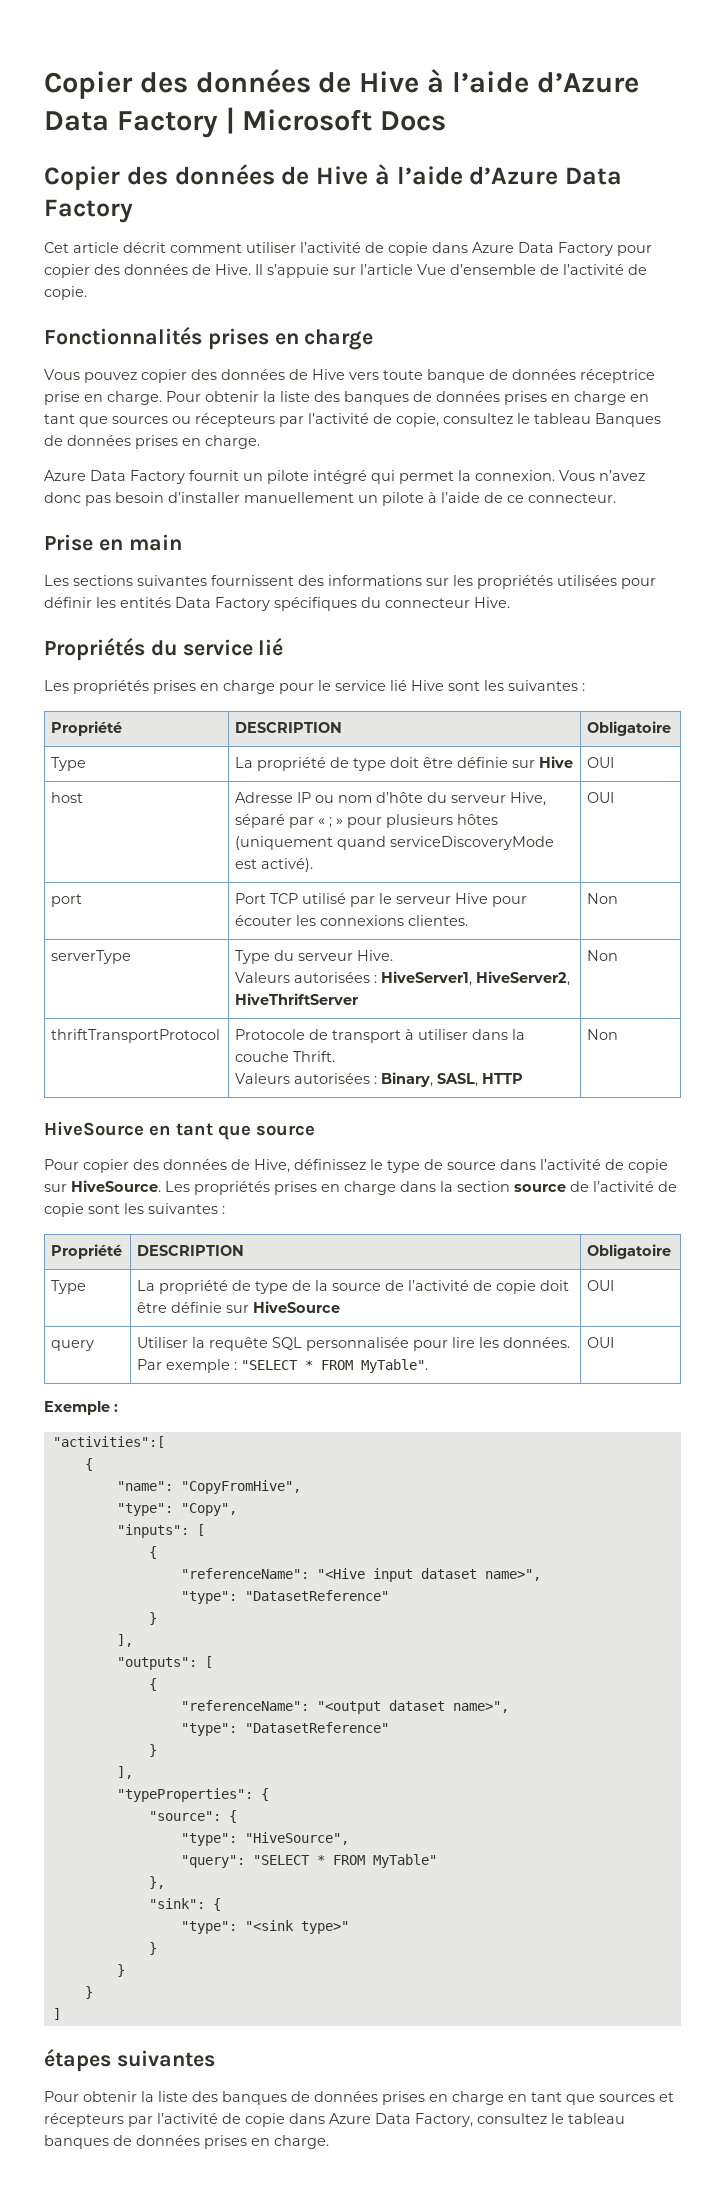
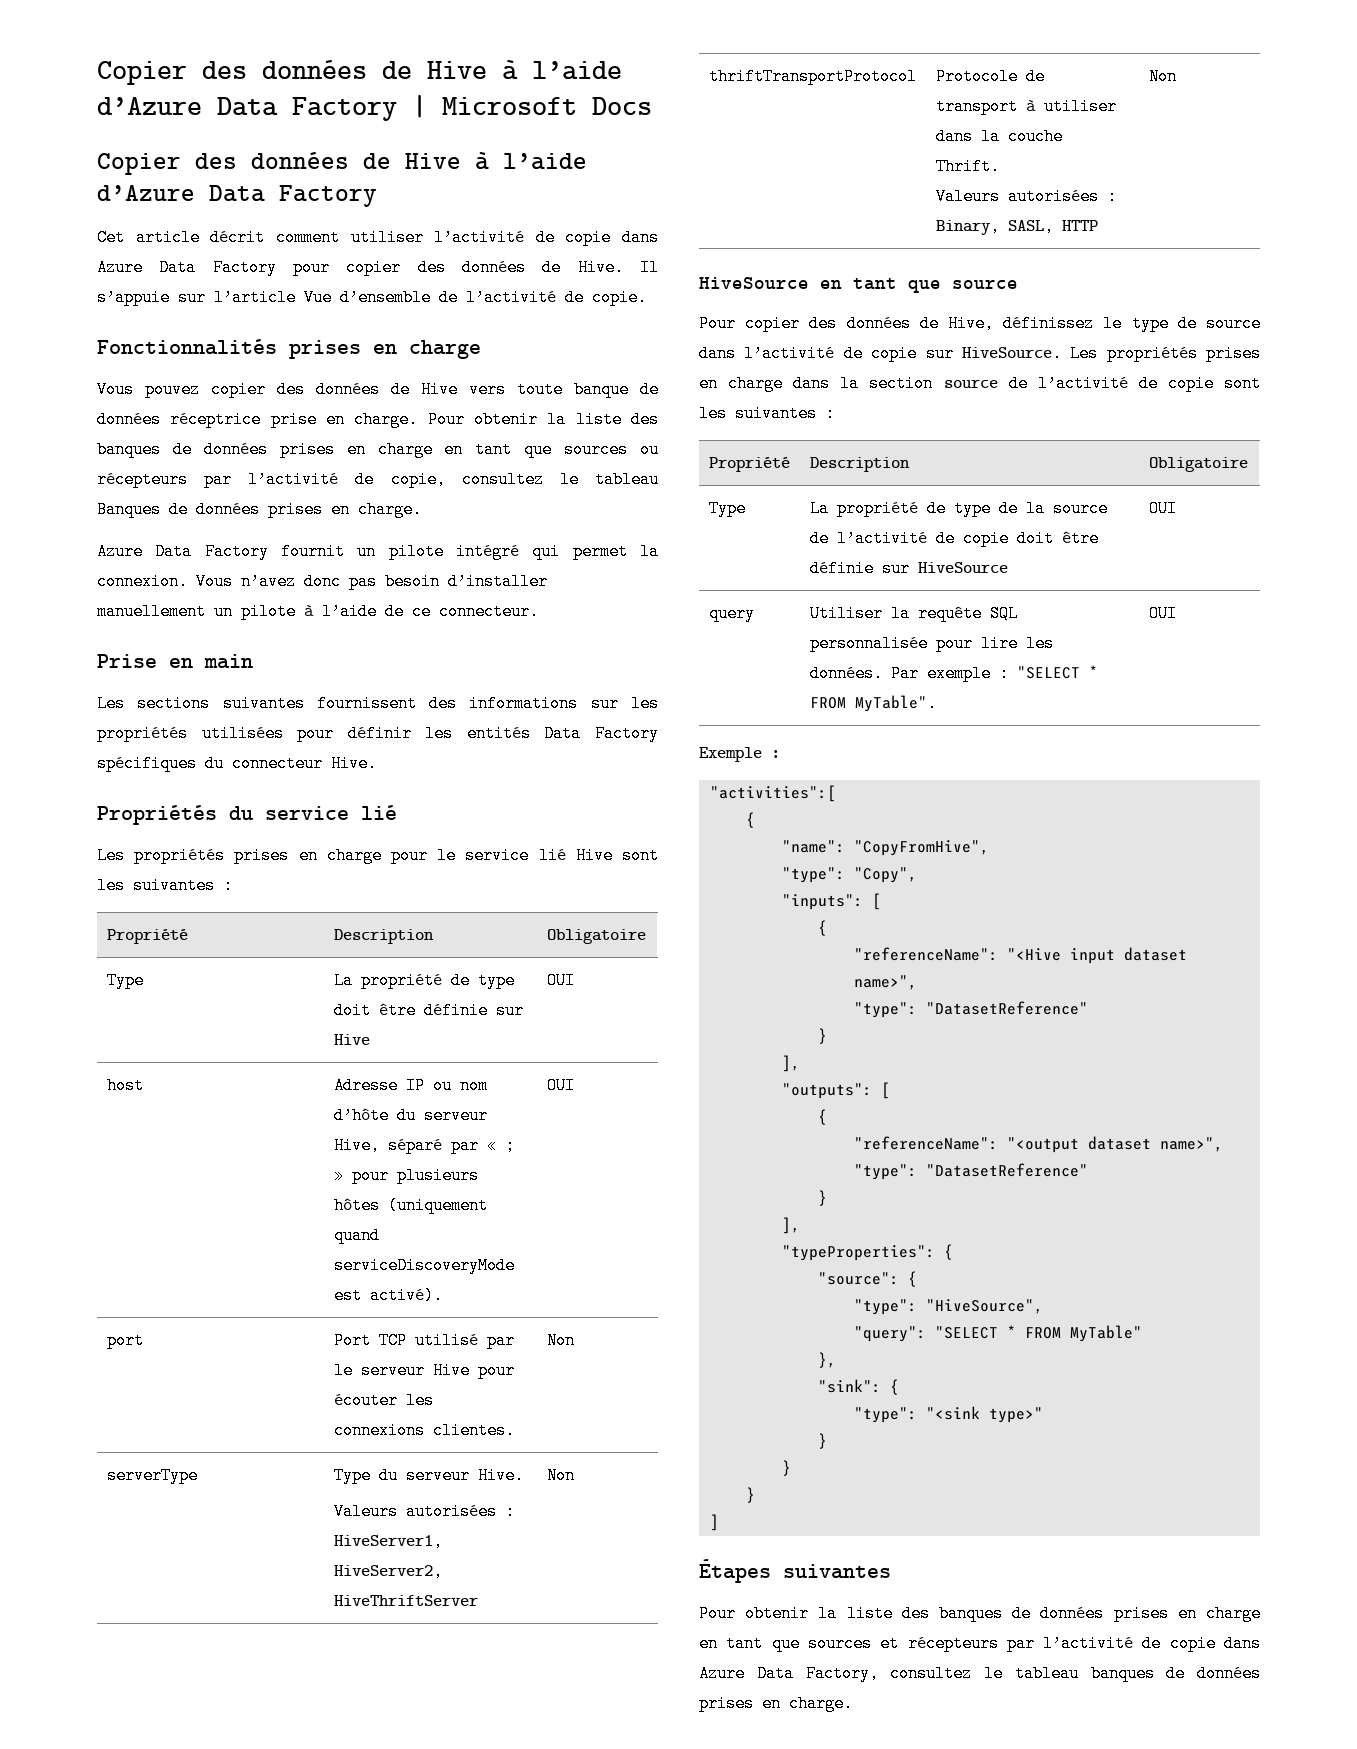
  Les propriétés prises en charge pour le service lié Hive sont les suivantes :
- Propriété | DESCRIPTION | Obligatoire
+ Propriété | Description | Obligatoire
  Les propriétés prises en charge dans la section source de l’activité de copie sont les suivantes :
- Propriété | DESCRIPTION | Obligatoire
+ Propriété | Description | Obligatoire
- étapes suivantes
+ Étapes suivantes

